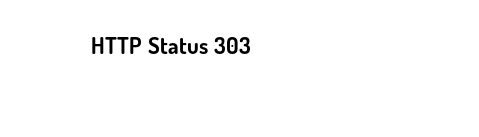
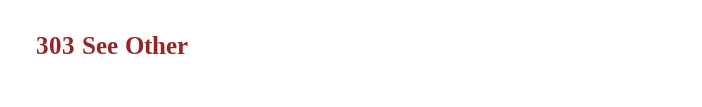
- HTTP Status 303
+ 303 See Other

